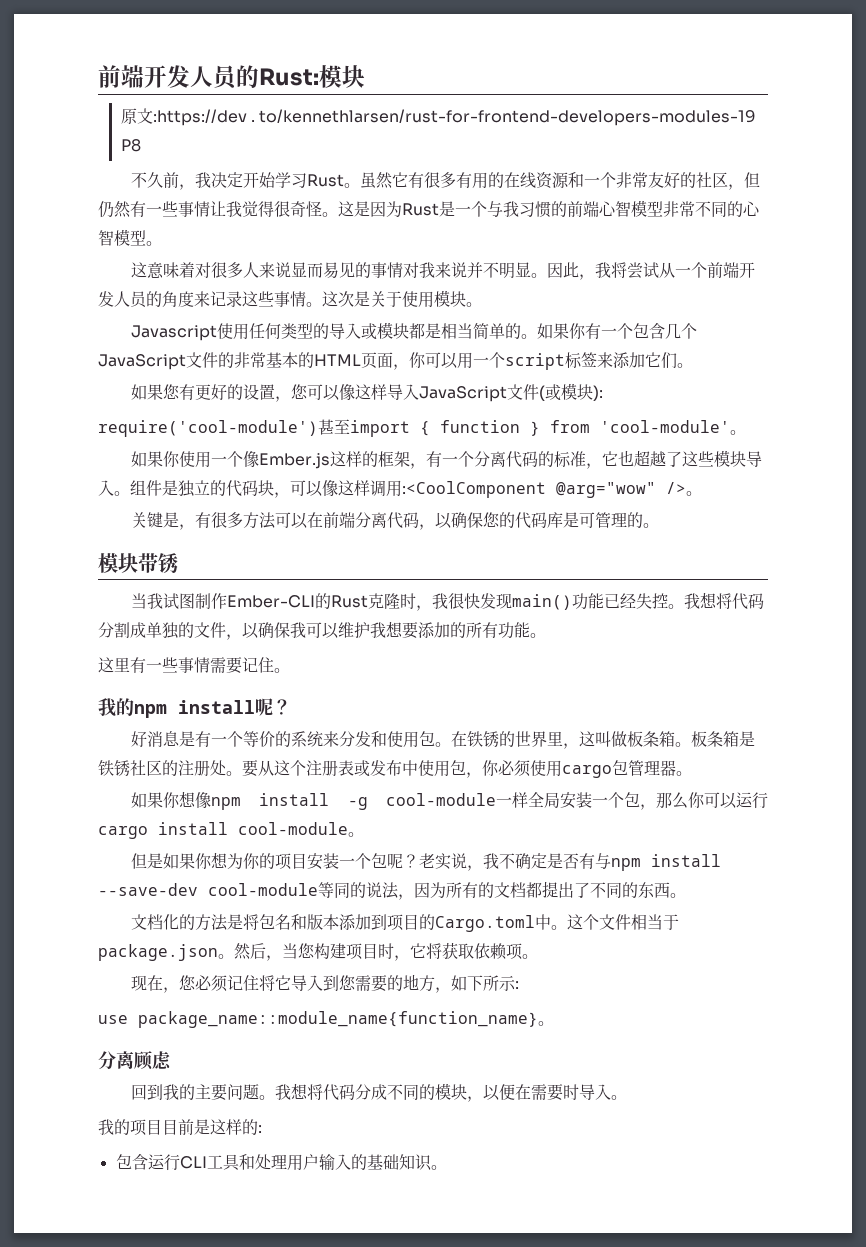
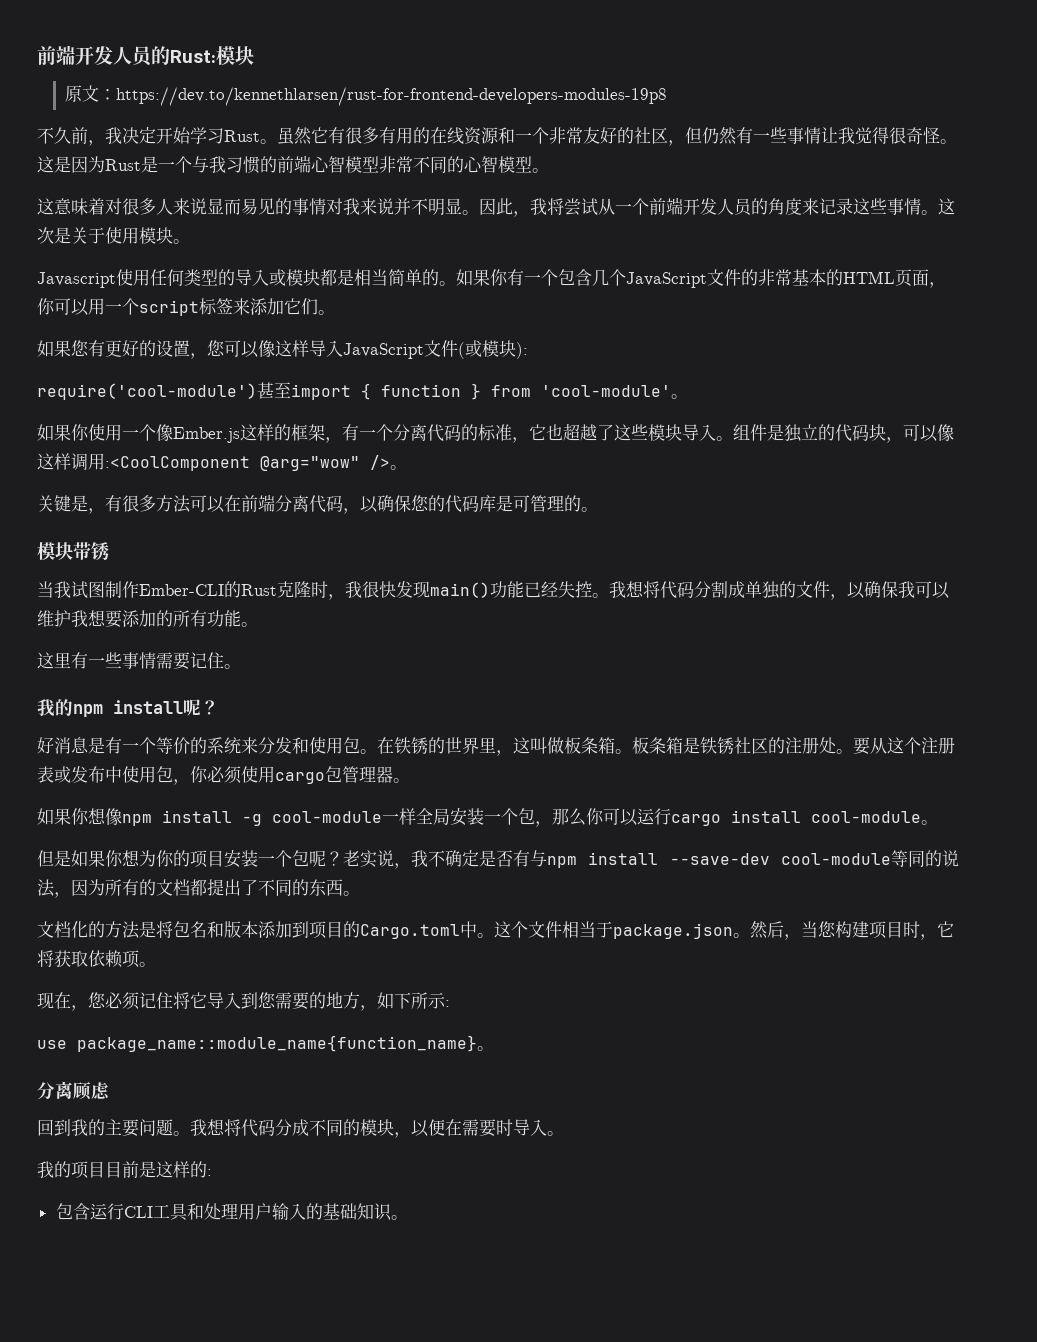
- 原文:https://dev . to/kennethlarsen/rust-for-frontend-developers-modules-19 P8
+ 原文：https://dev.to/kennethlarsen/rust-for-frontend-developers-modules-19p8

